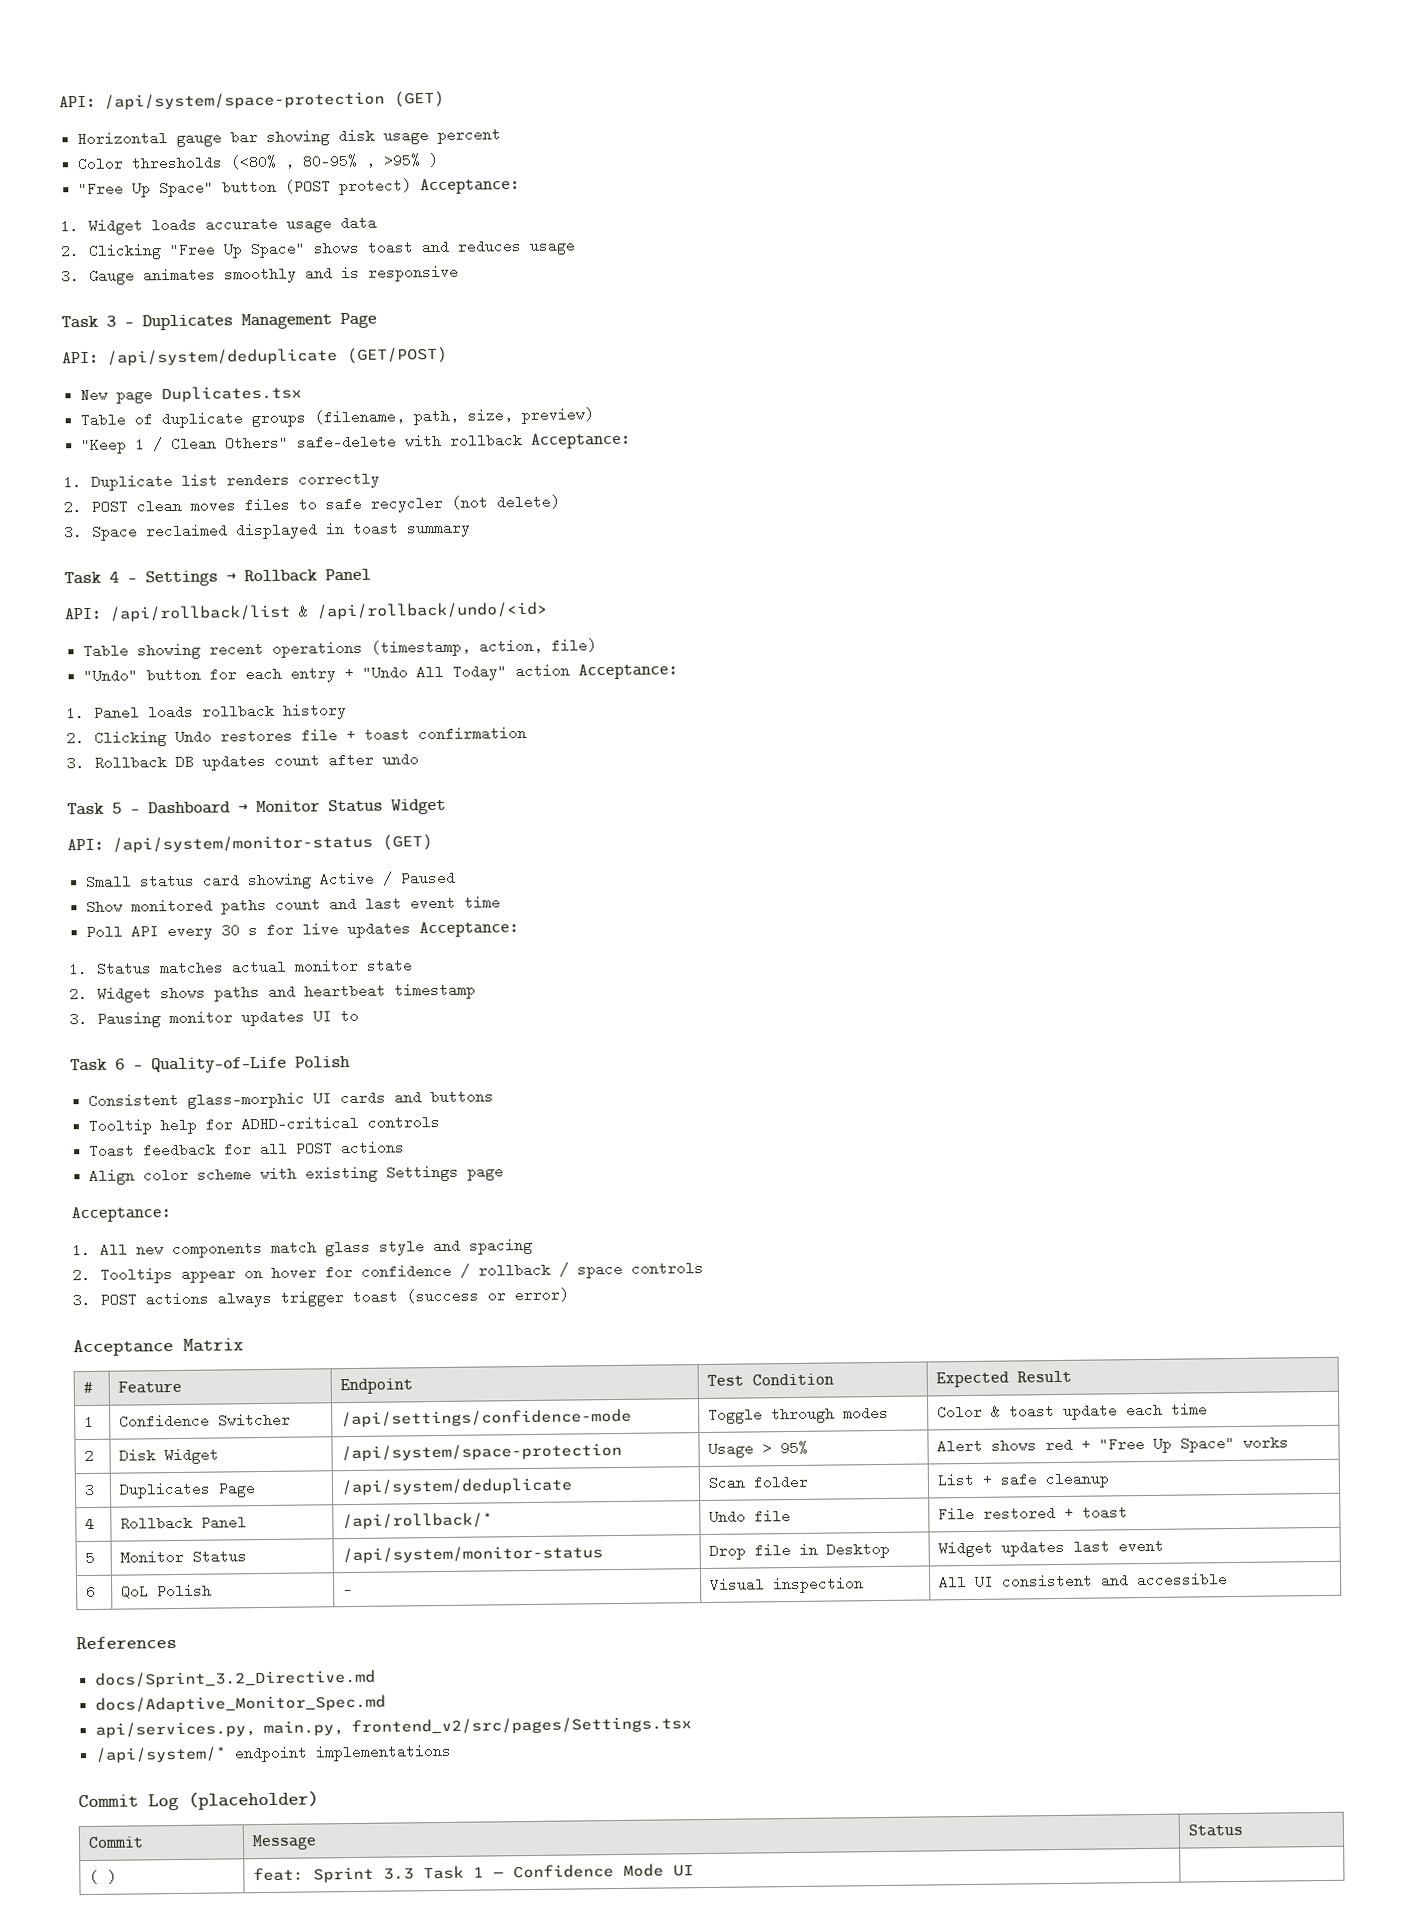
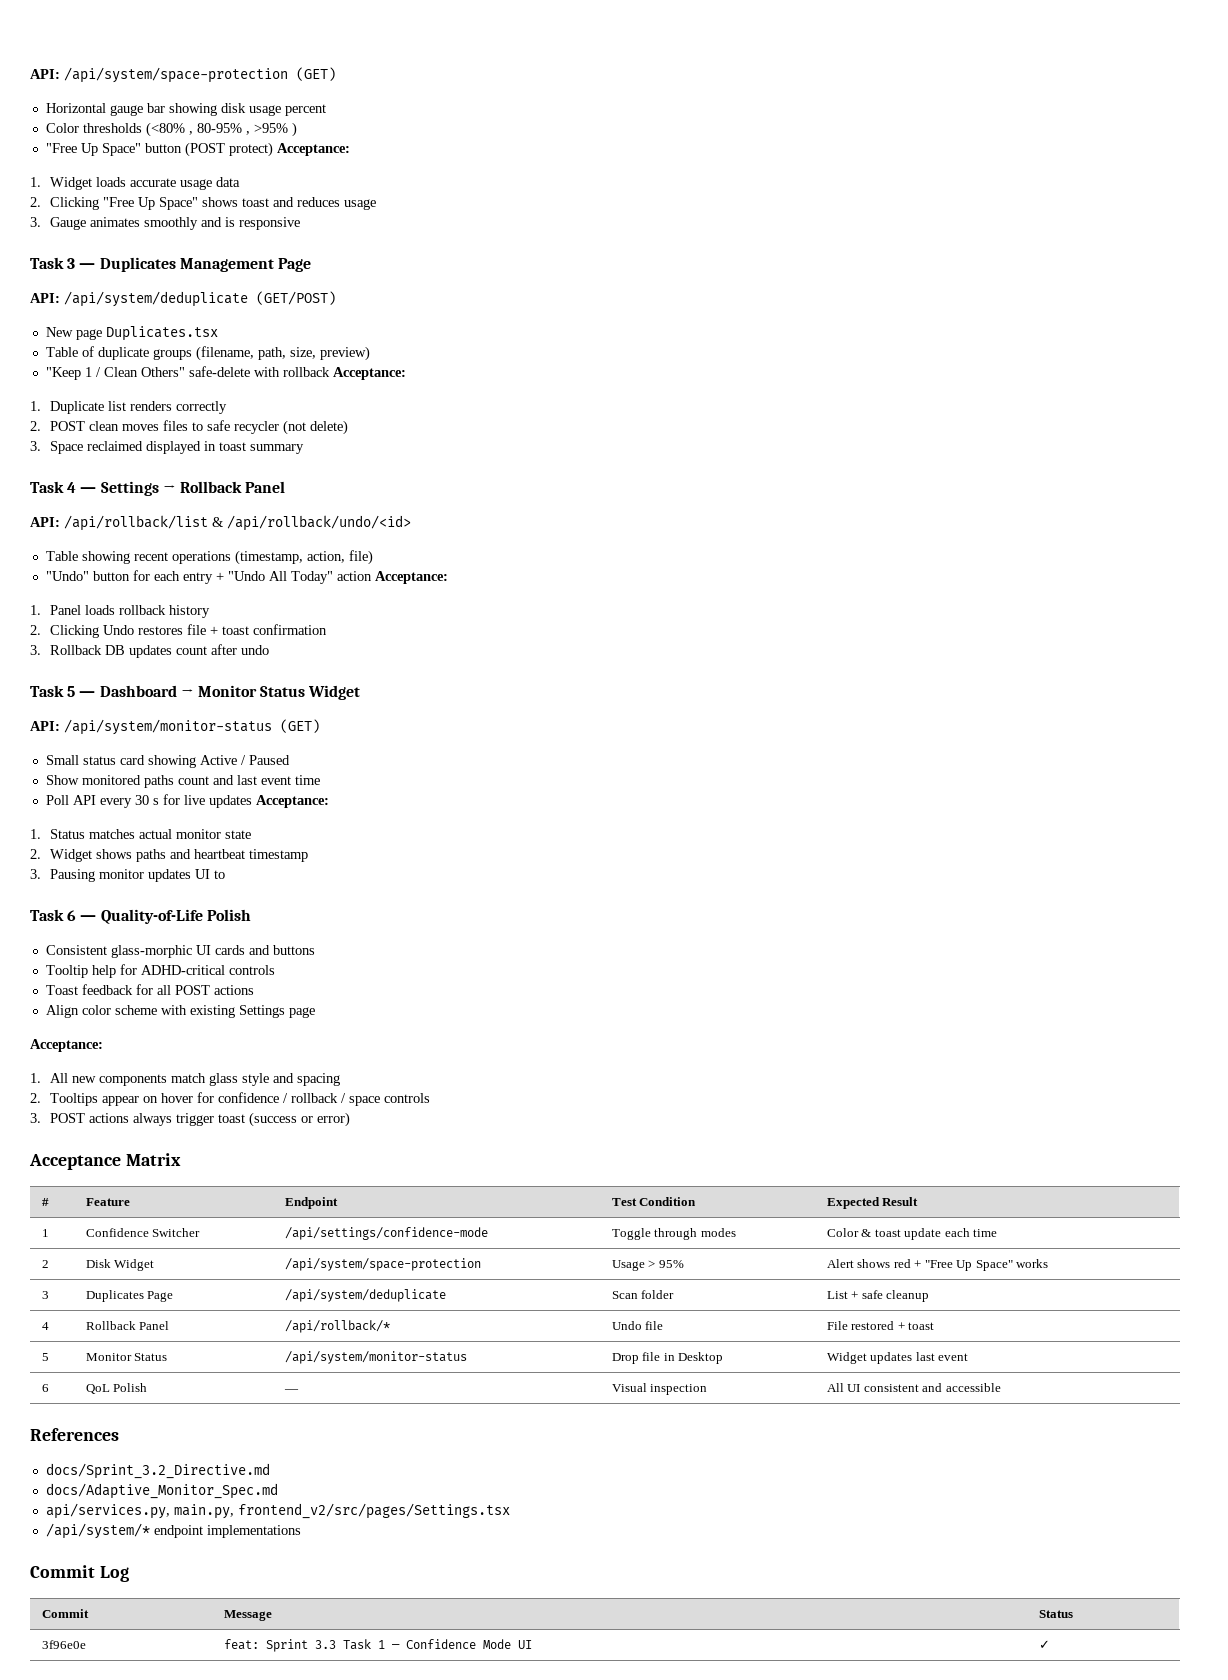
- Commit Log (placeholder)
+ Commit Log
- ( ) | feat: Sprint 3.3 Task 1 — Confidence Mode UI |
+ 3f96e0e | feat: Sprint 3.3 Task 1 — Confidence Mode UI | ✓

